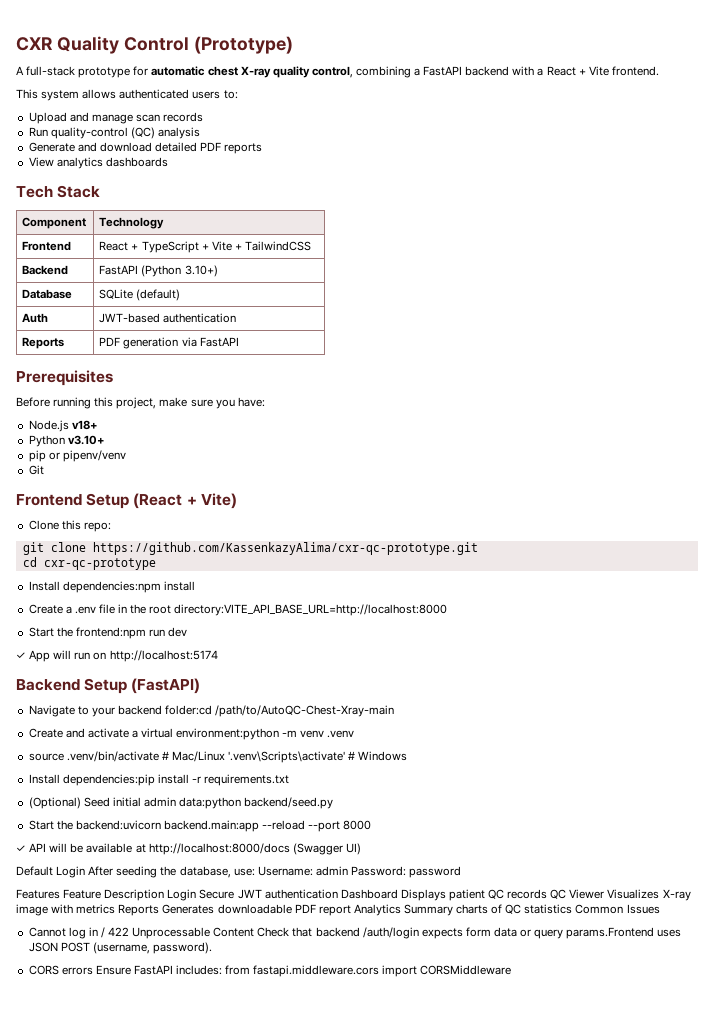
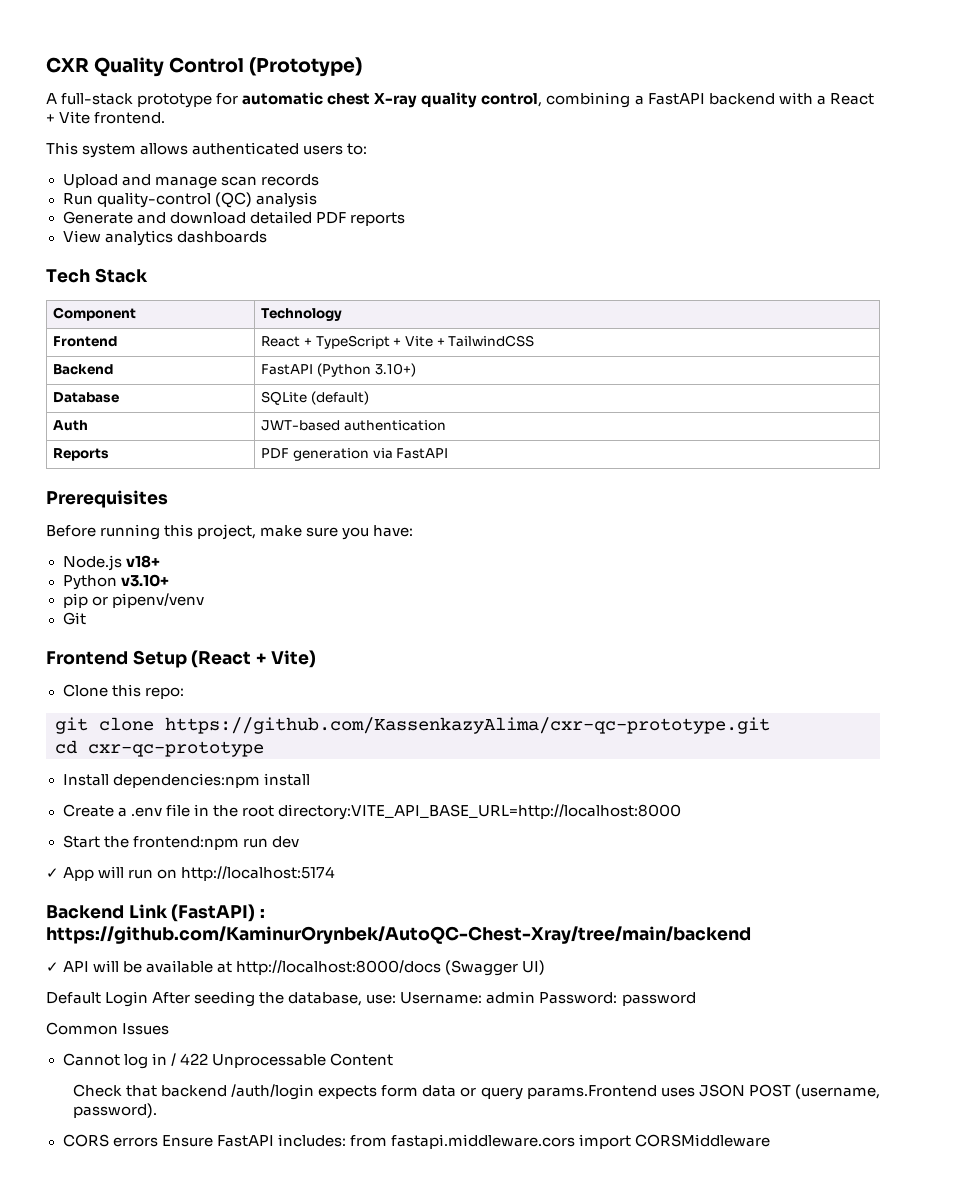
- Backend Setup (FastAPI)
- Navigate to your backend folder:cd /path/to/AutoQC-Chest-Xray-main
- Create and activate a virtual environment:python -m venv .venv
- source .venv/bin/activate # Mac/Linux '.venv\Scripts\activate' # Windows
- Install dependencies:pip install -r requirements.txt
- (Optional) Seed initial admin data:python backend/seed.py
- Start the backend:uvicorn backend.main:app --reload --port 8000
+ Backend Link (FastAPI) : https://github.com/KaminurOrynbek/AutoQC-Chest-Xray/tree/main/backend
- Features Feature Description Login Secure JWT authentication Dashboard Displays patient QC records QC Viewer Visualizes X-ray image with metrics Reports Generates downloadable PDF report Analytics Summary charts of QC statistics Common Issues
+ Common Issues
- Cannot log in / 422 Unprocessable Content Check that backend /auth/login expects form data or query params.Frontend uses JSON POST (username, password).
+ Cannot log in / 422 Unprocessable Content
+ Check that backend /auth/login expects form data or query params.Frontend uses JSON POST (username, password).

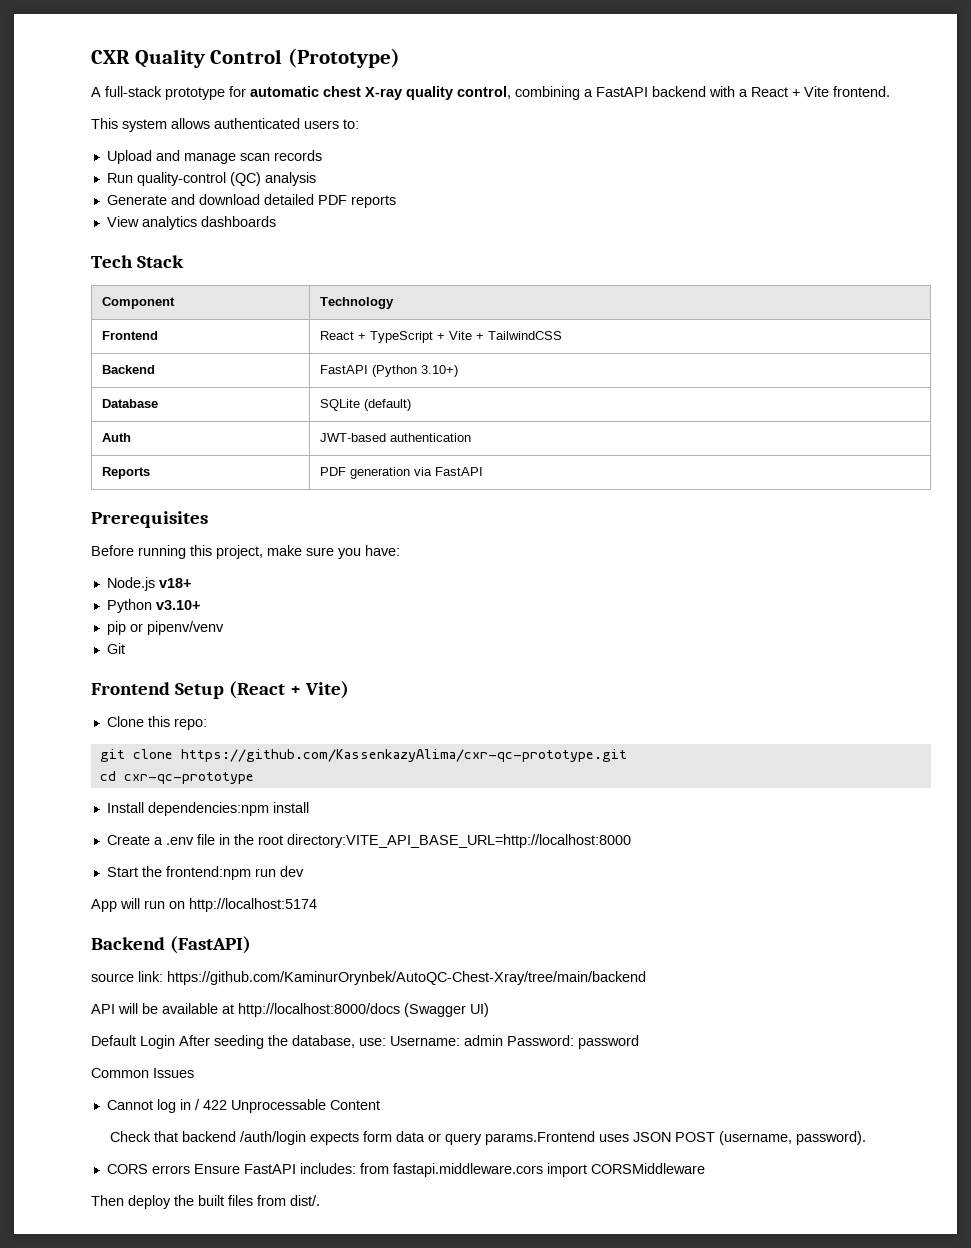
- ✓ App will run on http://localhost:5174
+ App will run on http://localhost:5174
- Backend Link (FastAPI) : https://github.com/KaminurOrynbek/AutoQC-Chest-Xray/tree/main/backend
+ Backend (FastAPI)
+ source link: https://github.com/KaminurOrynbek/AutoQC-Chest-Xray/tree/main/backend
- ✓ API will be available at http://localhost:8000/docs (Swagger UI)
+ API will be available at http://localhost:8000/docs (Swagger UI)
+ Then deploy the built files from dist/.

